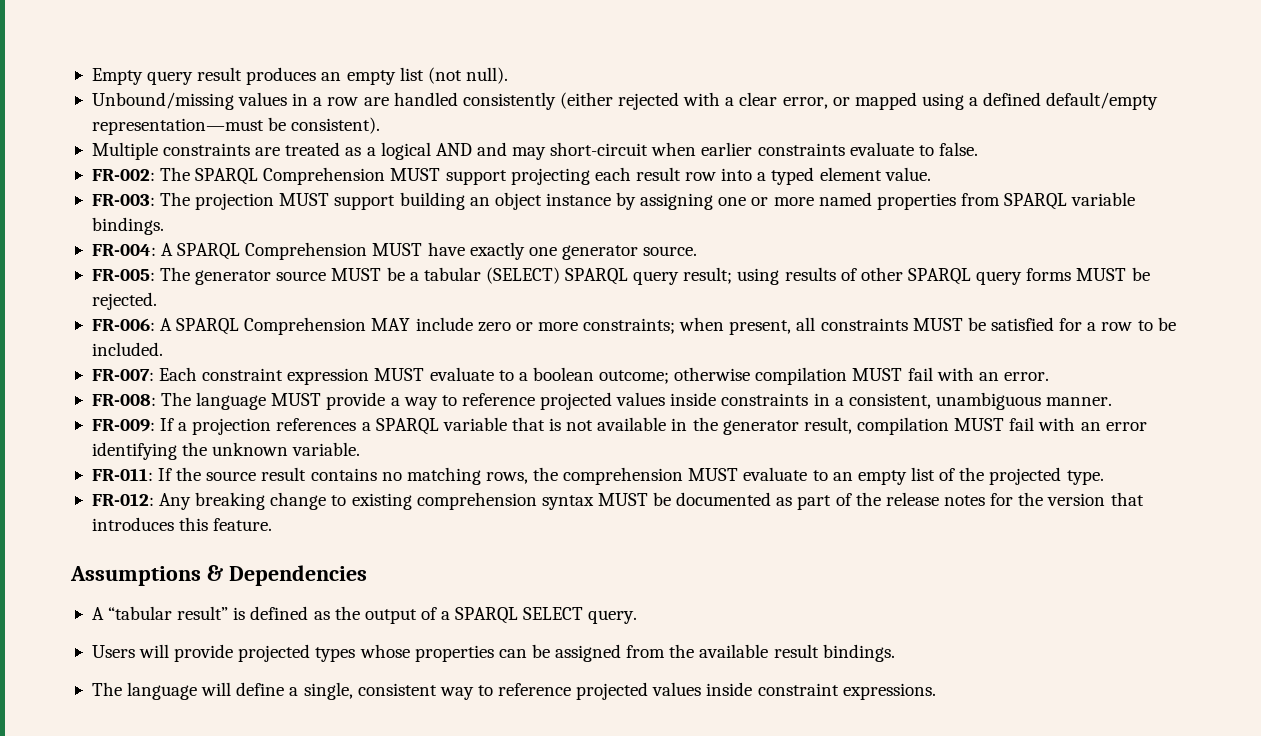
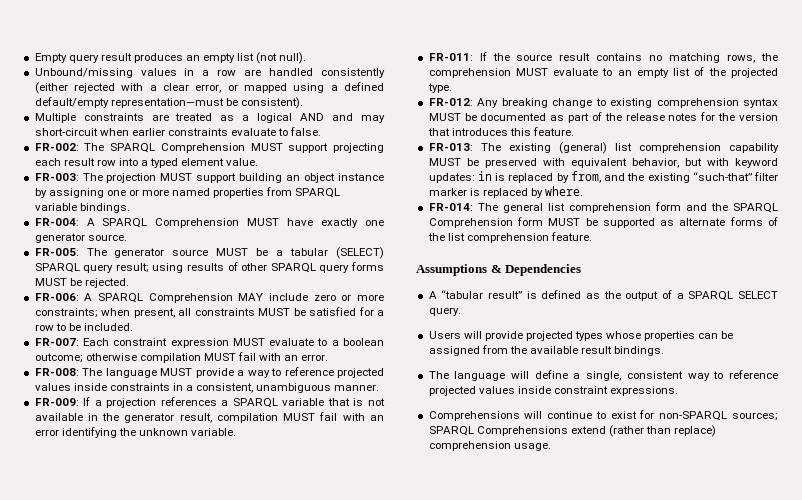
+ FR-013: The existing (general) list comprehension capability MUST be preserved with equivalent behavior, but with keyword updates: in is replaced by from, and the existing “such-that” filter marker is replaced by where.
+ FR-014: The general list comprehension form and the SPARQL Comprehension form MUST be supported as alternate forms of the list comprehension feature.
+ Comprehensions will continue to exist for non-SPARQL sources; SPARQL Comprehensions extend (rather than replace) comprehension usage.

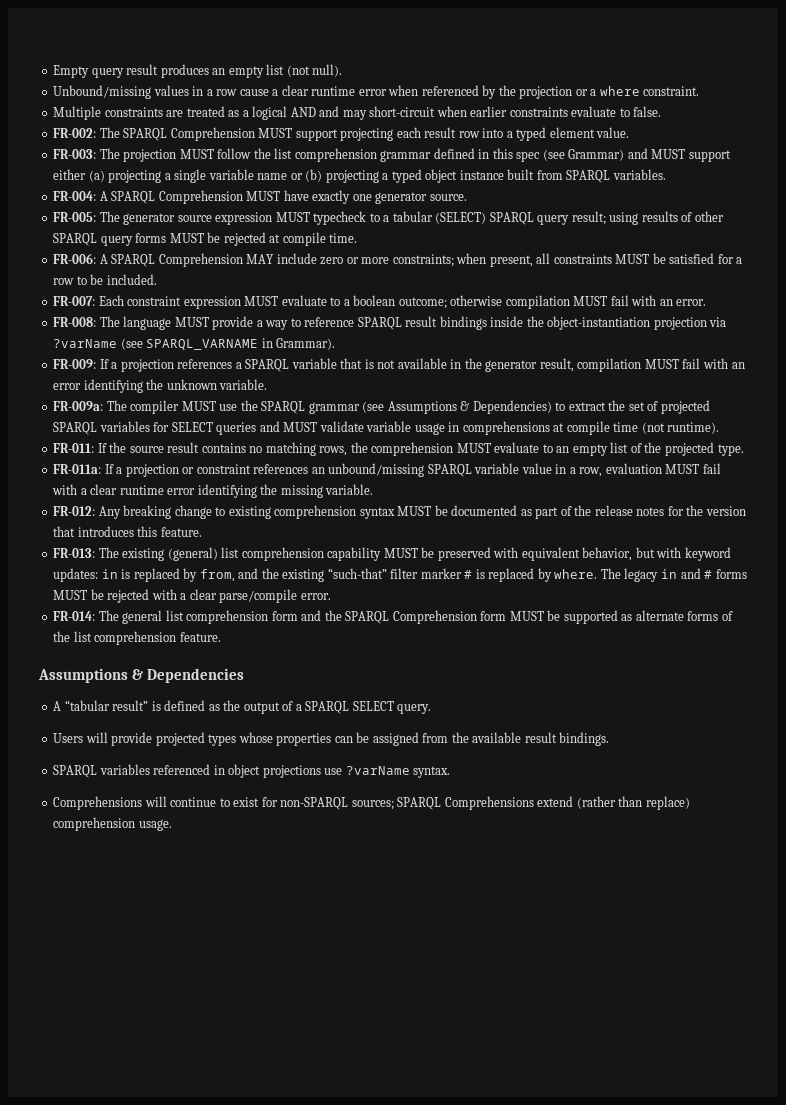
- Unbound/missing values in a row are handled consistently (either rejected with a clear error, or mapped using a defined default/empty representation—must be consistent).
+ Unbound/missing values in a row cause a clear runtime error when referenced by the projection or a where constraint.
- FR-003: The projection MUST support building an object instance by assigning one or more named properties from SPARQL variable bindings.
+ FR-003: The projection MUST follow the list comprehension grammar defined in this spec (see Grammar) and MUST support either (a) projecting a single variable name or (b) projecting a typed object instance built from SPARQL variables.
- FR-005: The generator source MUST be a tabular (SELECT) SPARQL query result; using results of other SPARQL query forms MUST be rejected.
+ FR-005: The generator source expression MUST typecheck to a tabular (SELECT) SPARQL query result; using results of other SPARQL query forms MUST be rejected at compile time.
- FR-008: The language MUST provide a way to reference projected values inside constraints in a consistent, unambiguous manner.
+ FR-008: The language MUST provide a way to reference SPARQL result bindings inside the object-instantiation projection via ?varName (see SPARQL_VARNAME in Grammar).
+ FR-009a: The compiler MUST use the SPARQL grammar (see Assumptions & Dependencies) to extract the set of projected SPARQL variables for SELECT queries and MUST validate variable usage in comprehensions at compile time (not runtime).
+ FR-011a: If a projection or constraint references an unbound/missing SPARQL variable value in a row, evaluation MUST fail with a clear runtime error identifying the missing variable.
- FR-013: The existing (general) list comprehension capability MUST be preserved with equivalent behavior, but with keyword updates: in is replaced by from, and the existing “such-that” filter marker is replaced by where.
+ FR-013: The existing (general) list comprehension capability MUST be preserved with equivalent behavior, but with keyword updates: in is replaced by from, and the existing “such-that” filter marker # is replaced by where. The legacy in and # forms MUST be rejected with a clear parse/compile error.
- The language will define a single, consistent way to reference projected values inside constraint expressions.
+ SPARQL variables referenced in object projections use ?varName syntax.

